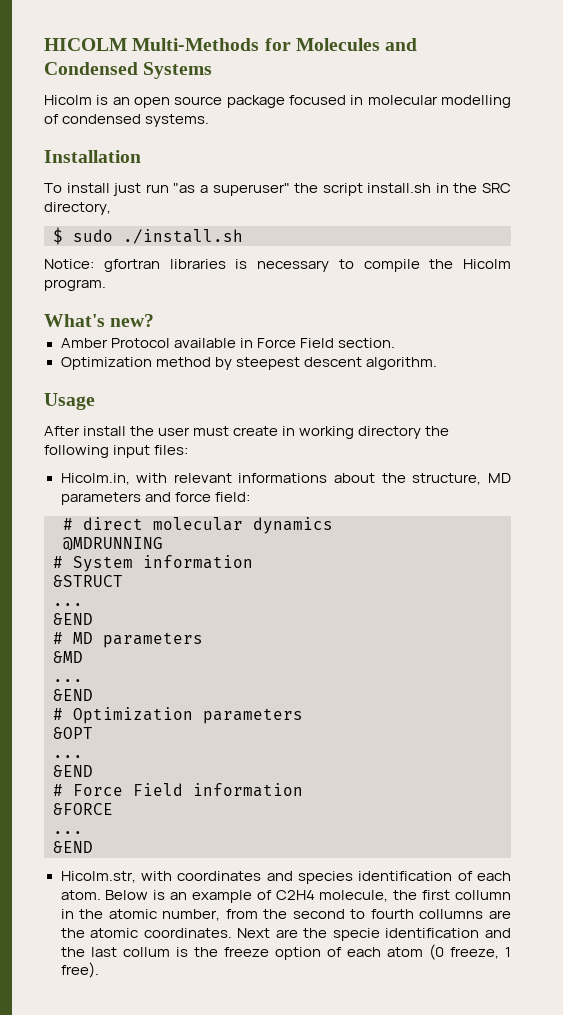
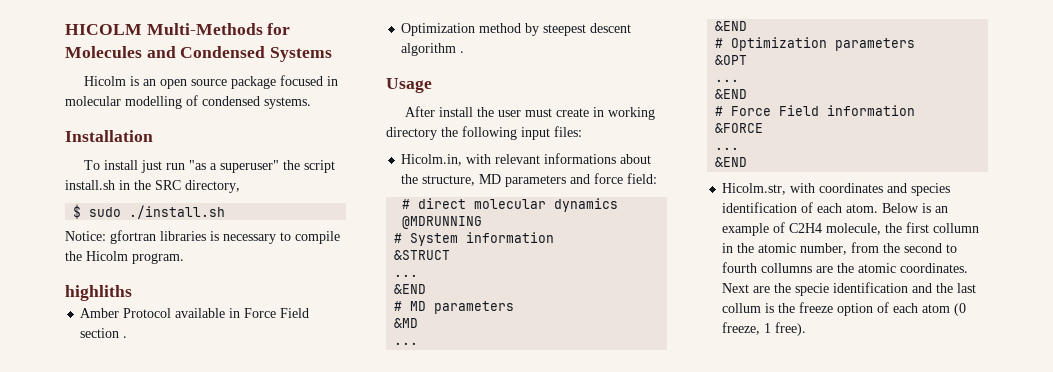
- What's new?
+ highliths
- Amber Protocol available in Force Field section.
+ Amber Protocol available in Force Field section .
- Optimization method by steepest descent algorithm.
+ Optimization method by steepest descent algorithm .

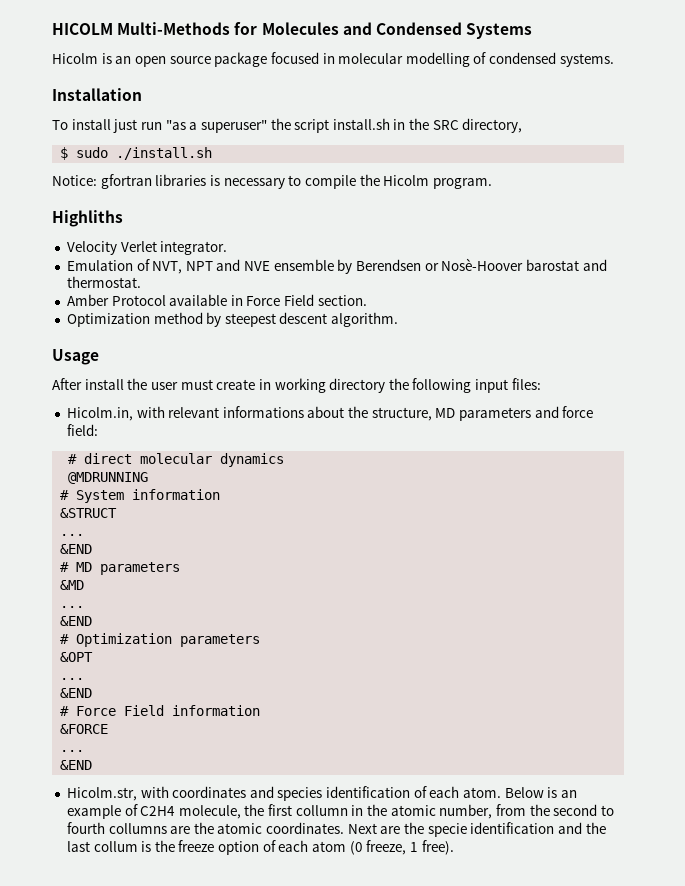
- highliths
+ Highliths
+ Velocity Verlet integrator.
+ Emulation of NVT, NPT and NVE ensemble by Berendsen or Nosè-Hoover barostat and thermostat.
- Amber Protocol available in Force Field section .
+ Amber Protocol available in Force Field section.
- Optimization method by steepest descent algorithm .
+ Optimization method by steepest descent algorithm.

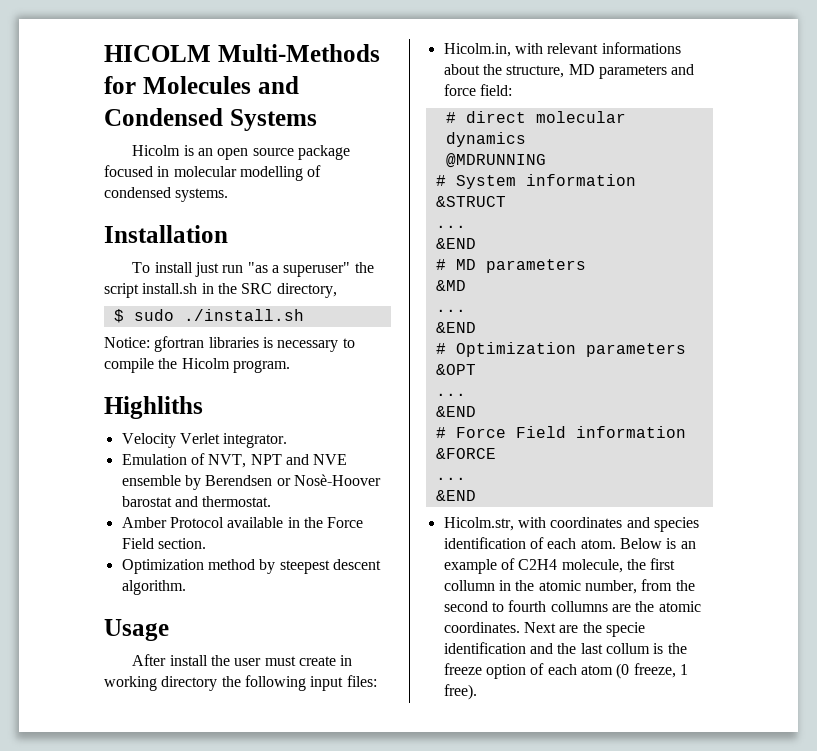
- Amber Protocol available in Force Field section.
+ Amber Protocol available in the Force Field section.

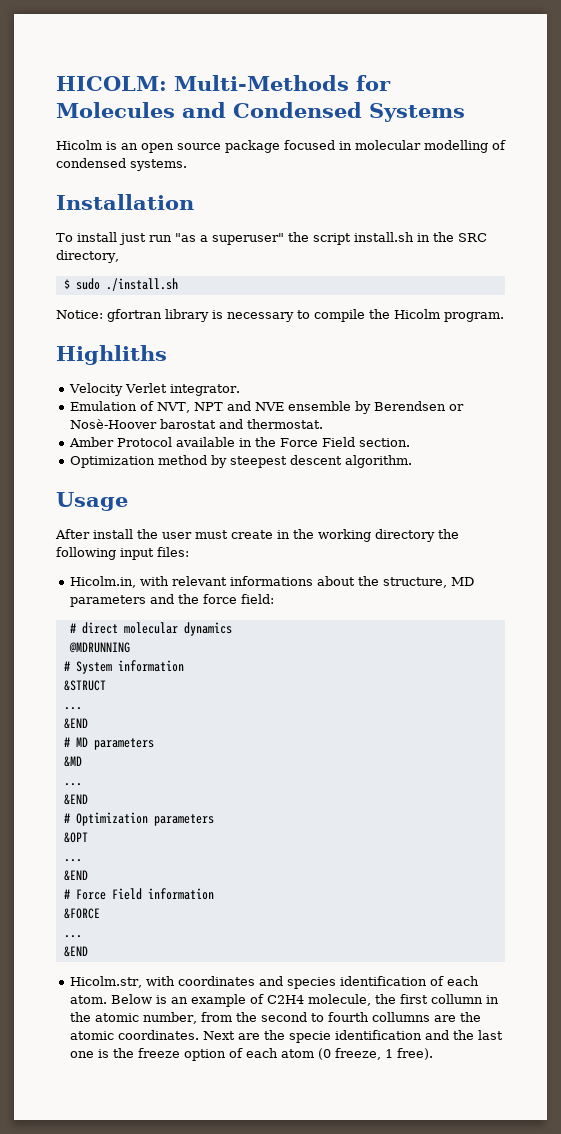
- HICOLM Multi-Methods for Molecules and Condensed Systems
+ HICOLM: Multi-Methods for Molecules and Condensed Systems
- Notice: gfortran libraries is necessary to compile the Hicolm program.
+ Notice: gfortran library is necessary to compile the Hicolm program.
- After install the user must create in working directory the following input files:
+ After install the user must create in the working directory the following input files:
- Hicolm.in, with relevant informations about the structure, MD parameters and force field:
+ Hicolm.in, with relevant informations about the structure, MD parameters and the force field:
- Next are the specie identification and the last collum is the freeze option of each atom (0 freeze, 1 free).
+ Next are the specie identification and the last one is the freeze option of each atom (0 freeze, 1 free).

